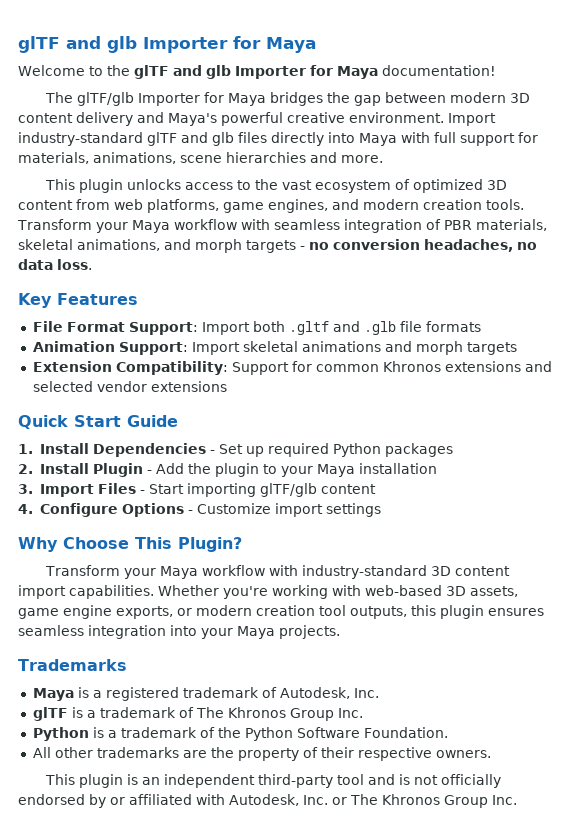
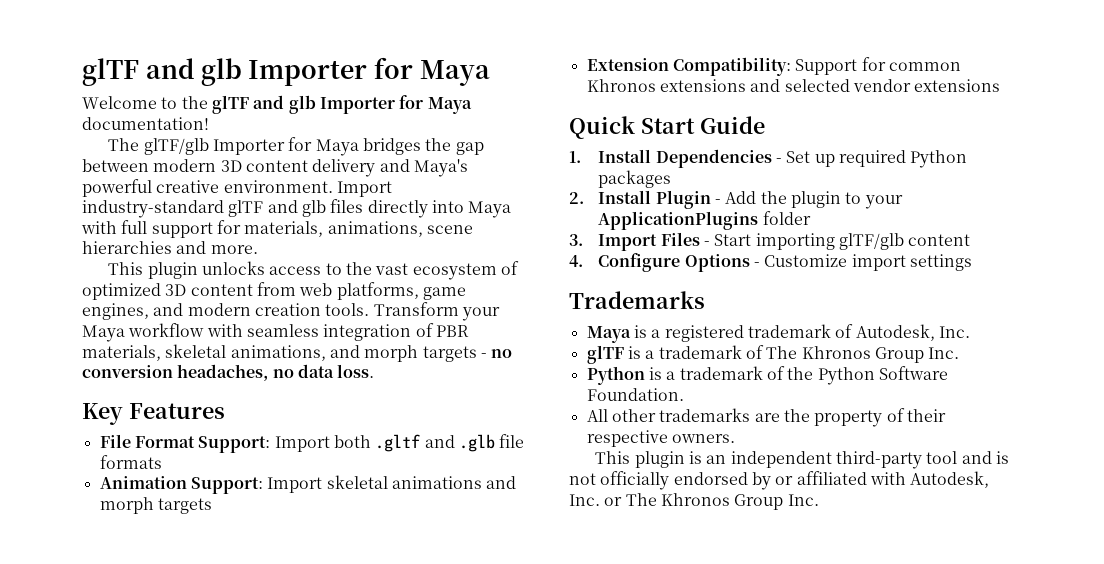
- 2. Install Plugin - Add the plugin to your Maya installation
+ 2. Install Plugin - Add the plugin to your ApplicationPlugins folder
- Why Choose This Plugin?
- Transform your Maya workflow with industry-standard 3D content import capabilities. Whether you're working with web-based 3D assets, game engine exports, or modern creation tool outputs, this plugin ensures seamless integration into your Maya projects.

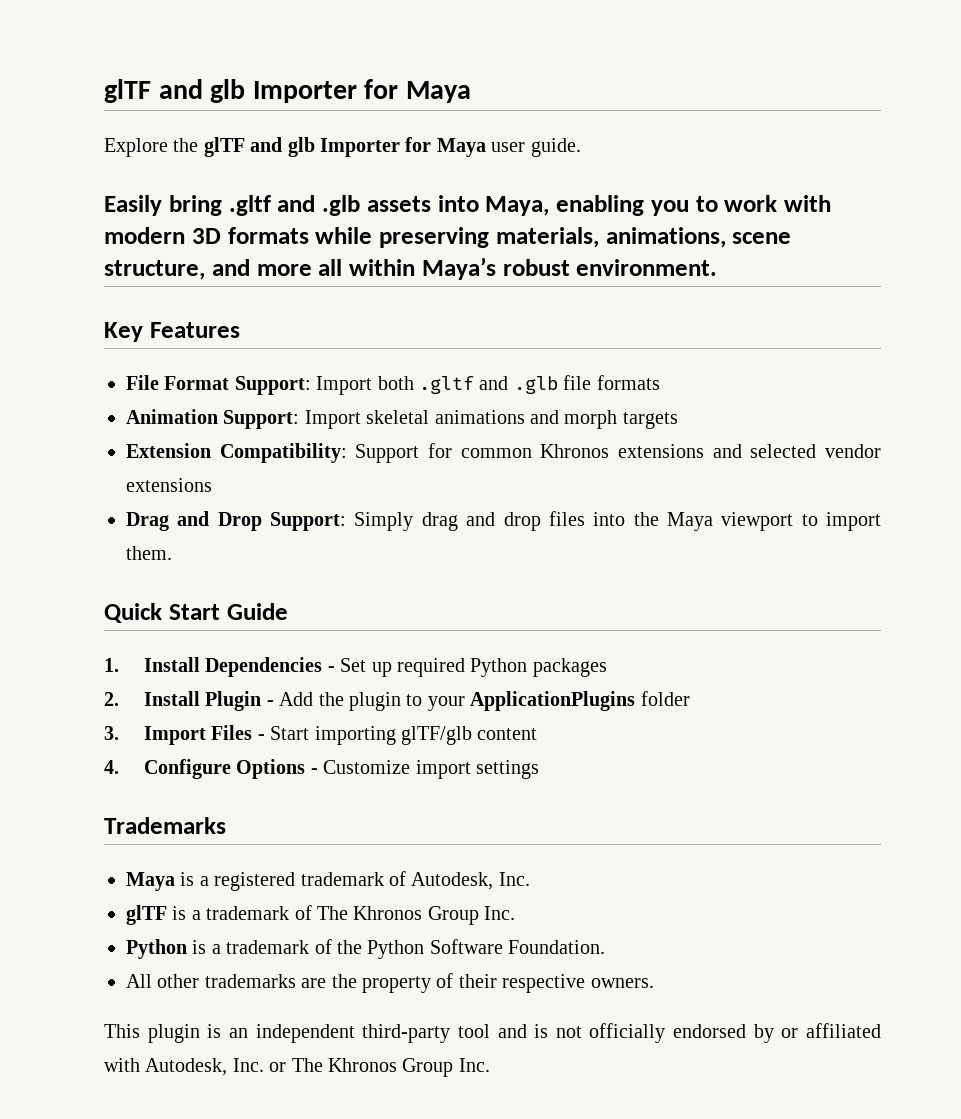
- Welcome to the glTF and glb Importer for Maya documentation!
- The glTF/glb Importer for Maya bridges the gap between modern 3D content delivery and Maya's powerful creative environment. Import industry-standard glTF and glb files directly into Maya with full support for materials, animations, scene hierarchies and more.
- This plugin unlocks access to the vast ecosystem of optimized 3D content from web platforms, game engines, and modern creation tools. Transform your Maya workflow with seamless integration of PBR materials, skeletal animations, and morph targets - no conversion headaches, no data loss.
+ Explore the glTF and glb Importer for Maya user guide.
+ Easily bring .gltf and .glb assets into Maya, enabling you to work with modern 3D formats while preserving materials, animations, scene structure, and more all within Maya’s robust environment.
+ Drag and Drop Support: Simply drag and drop files into the Maya viewport to import them.

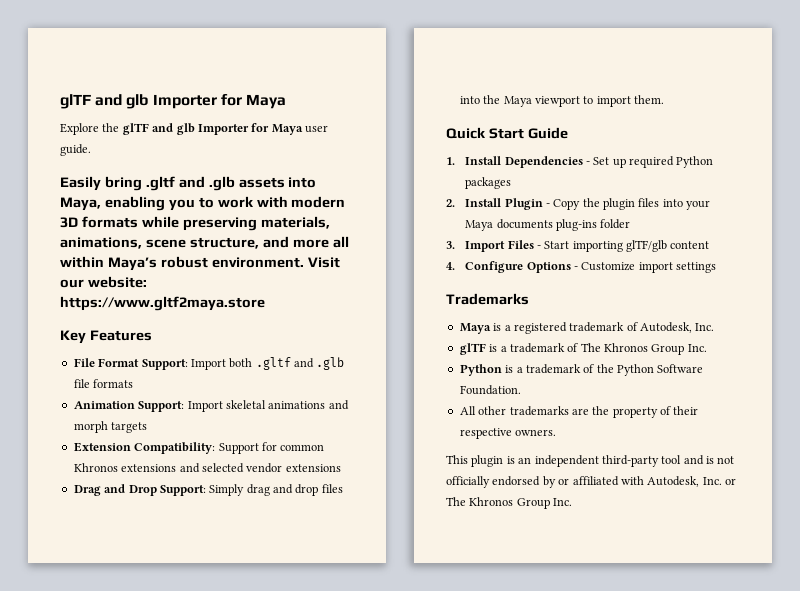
+ Visit our website: https://www.gltf2maya.store
- 2. Install Plugin - Add the plugin to your ApplicationPlugins folder
+ 2. Install Plugin - Copy the plugin files into your Maya documents plug-ins folder

